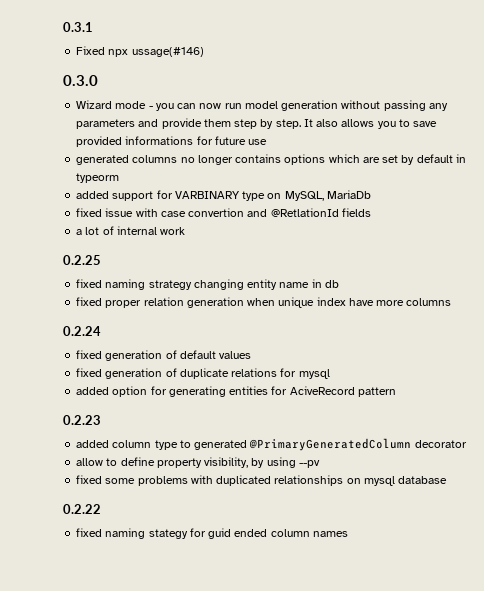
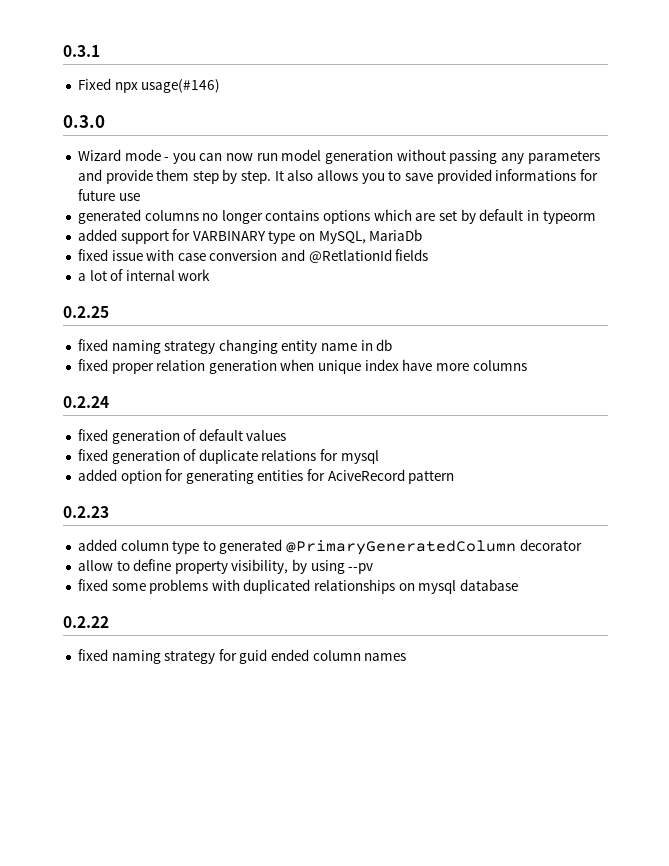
- Fixed npx ussage(#146)
+ Fixed npx usage(#146)
- fixed issue with case convertion and @RetlationId fields
+ fixed issue with case conversion and @RetlationId fields
- fixed naming stategy for guid ended column names
+ fixed naming strategy for guid ended column names

